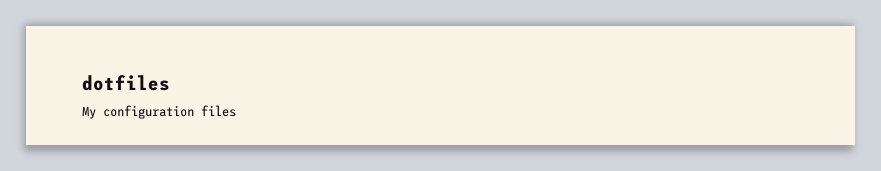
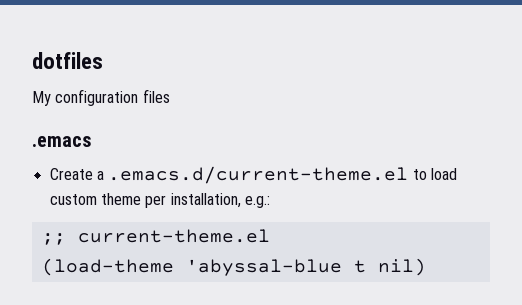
+ .emacs
+ Create a .emacs.d/current-theme.el to load custom theme per installation, e.g.:
+ ;; current-theme.el
+ (load-theme 'abyssal-blue t nil)

